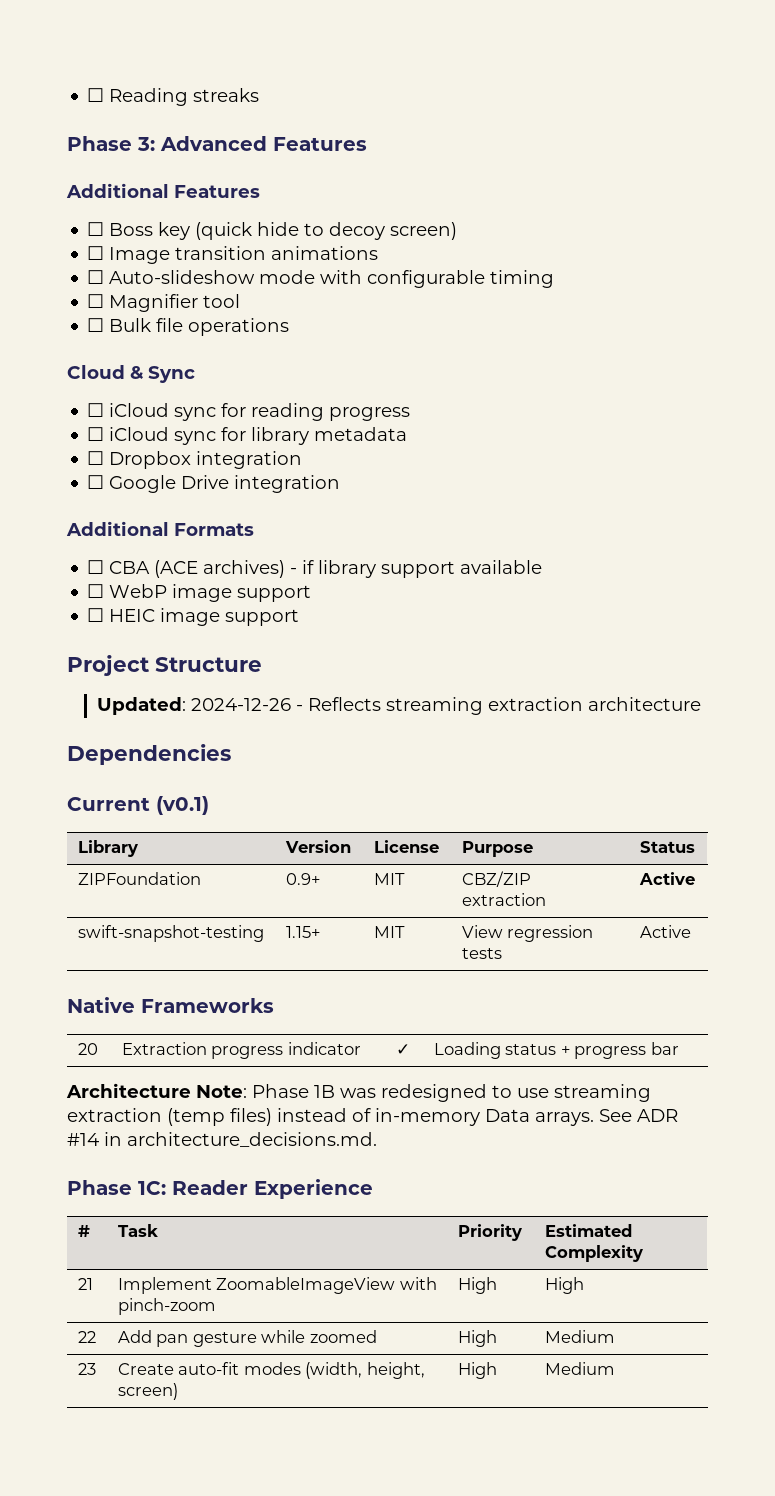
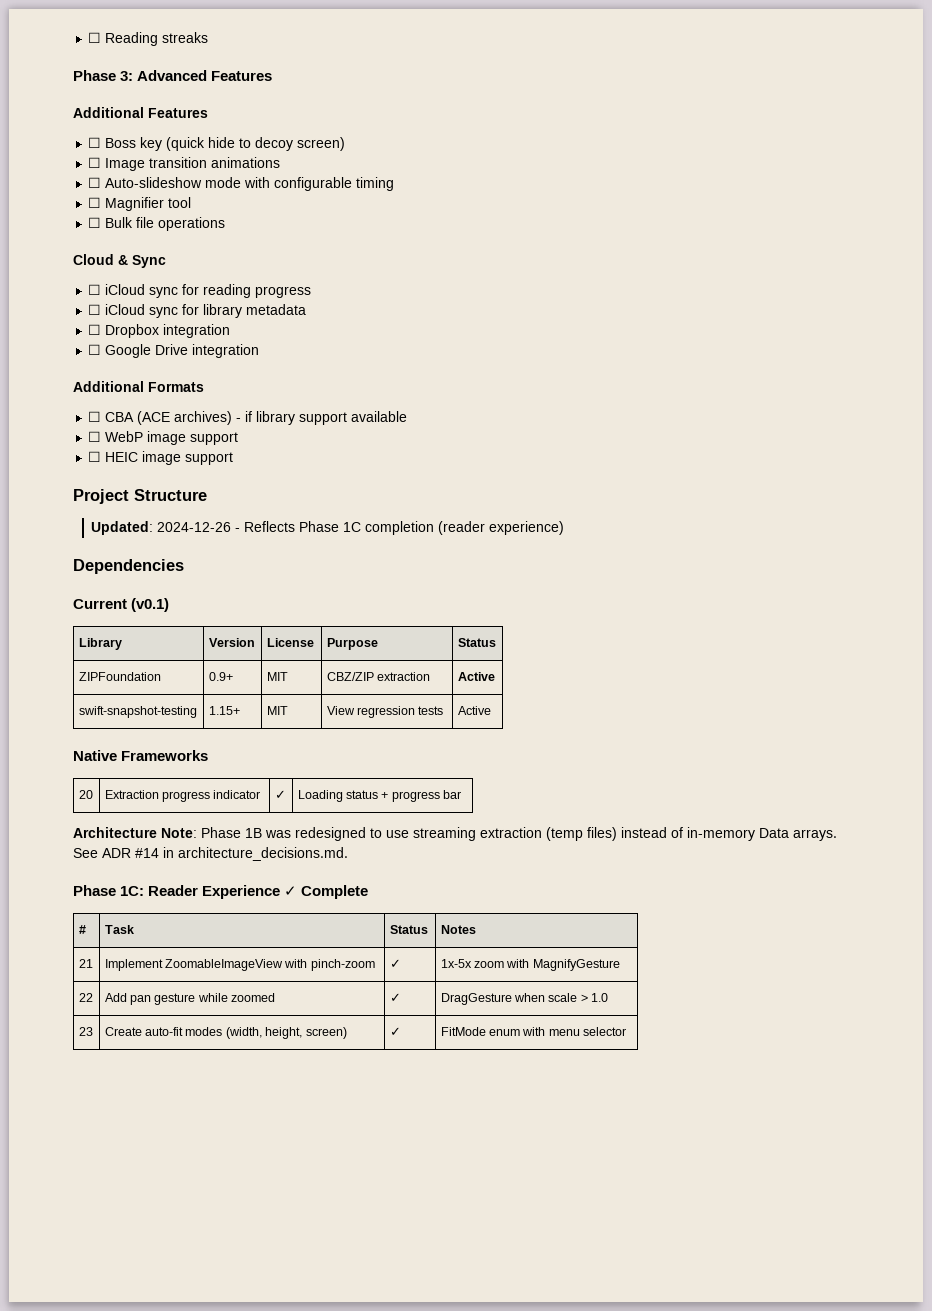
- Updated: 2024-12-26 - Reflects streaming extraction architecture
+ Updated: 2024-12-26 - Reflects Phase 1C completion (reader experience)
- Phase 1C: Reader Experience
+ Phase 1C: Reader Experience ✓ Complete
- # | Task | Priority | Estimated Complexity
+ # | Task | Status | Notes
- 21 | Implement ZoomableImageView with pinch-zoom | High | High
+ 21 | Implement ZoomableImageView with pinch-zoom | ✓ | 1x-5x zoom with MagnifyGesture
- 22 | Add pan gesture while zoomed | High | Medium
+ 22 | Add pan gesture while zoomed | ✓ | DragGesture when scale > 1.0
- 23 | Create auto-fit modes (width, height, screen) | High | Medium
+ 23 | Create auto-fit modes (width, height, screen) | ✓ | FitMode enum with menu selector

